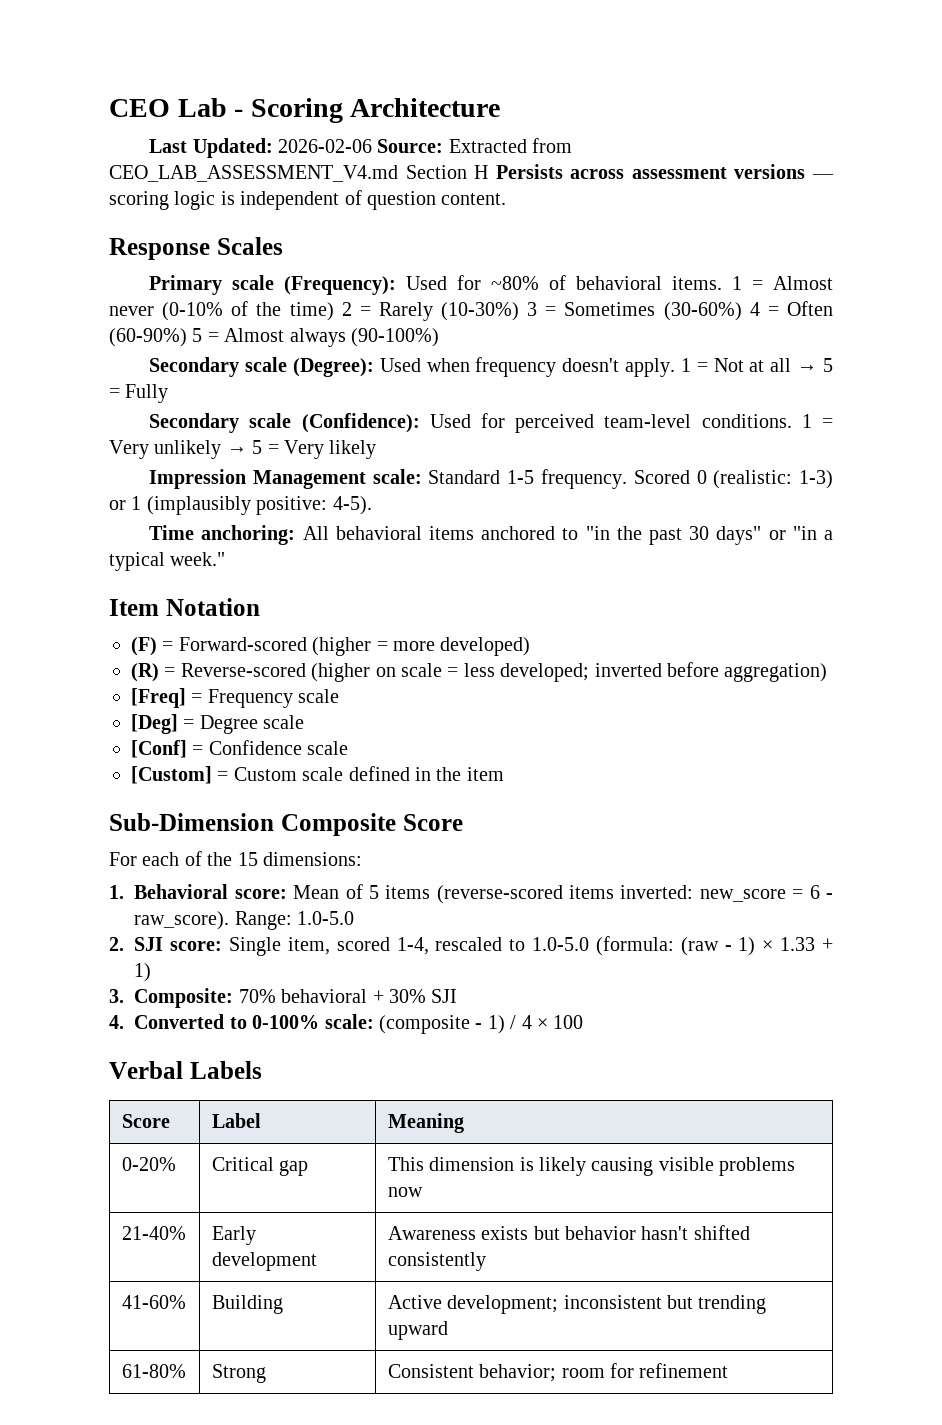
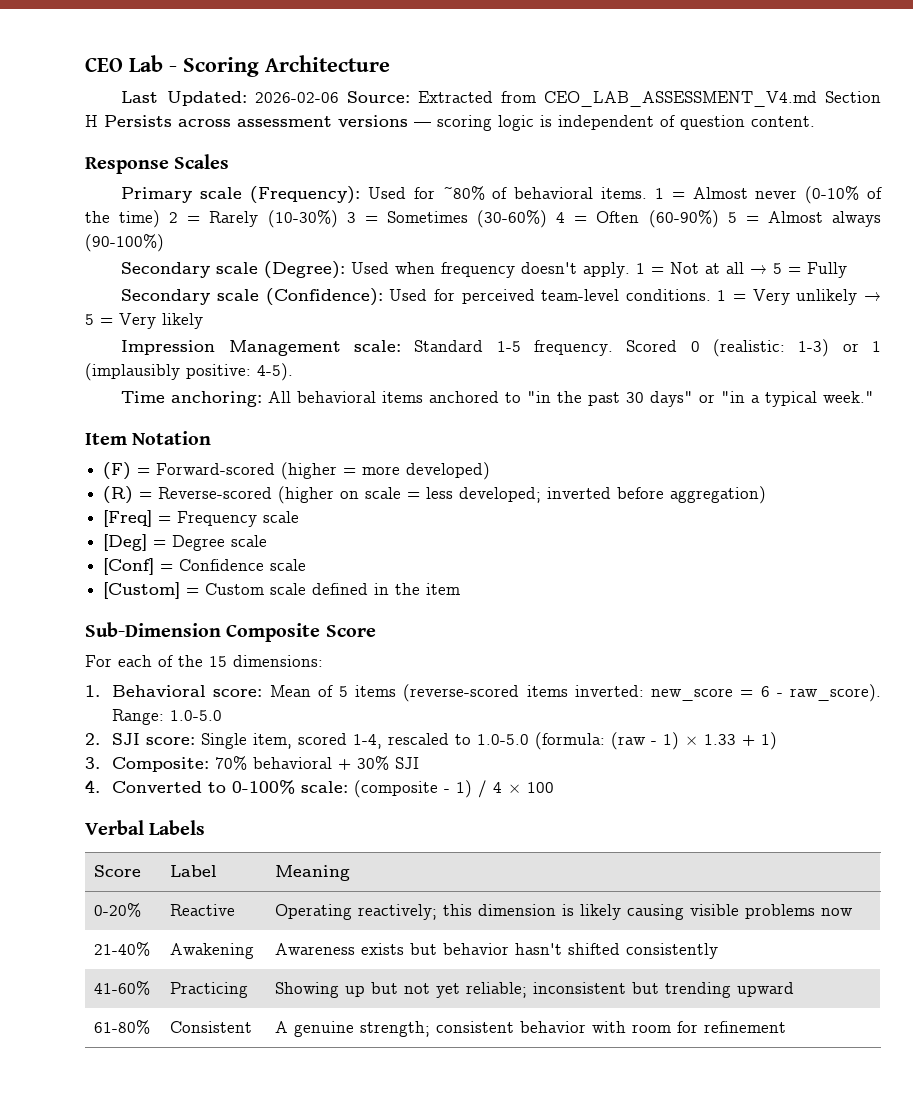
- 0-20% | Critical gap | This dimension is likely causing visible problems now
+ 0-20% | Reactive | Operating reactively; this dimension is likely causing visible problems now
- 21-40% | Early development | Awareness exists but behavior hasn't shifted consistently
+ 21-40% | Awakening | Awareness exists but behavior hasn't shifted consistently
- 41-60% | Building | Active development; inconsistent but trending upward
+ 41-60% | Practicing | Showing up but not yet reliable; inconsistent but trending upward
- 61-80% | Strong | Consistent behavior; room for refinement
+ 61-80% | Consistent | A genuine strength; consistent behavior with room for refinement

